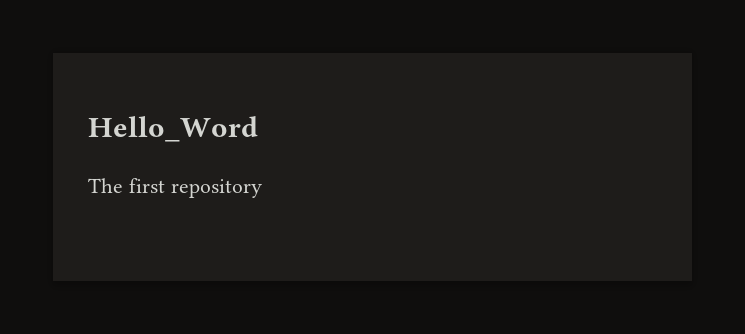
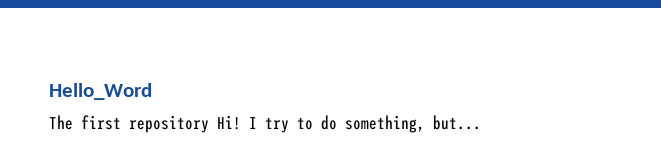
- The first repository
+ The first repository Hi! I try to do something, but...

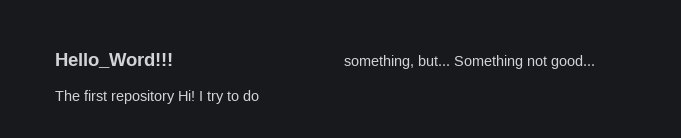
- Hello_Word
+ Hello_Word!!!
+ Something not good...

